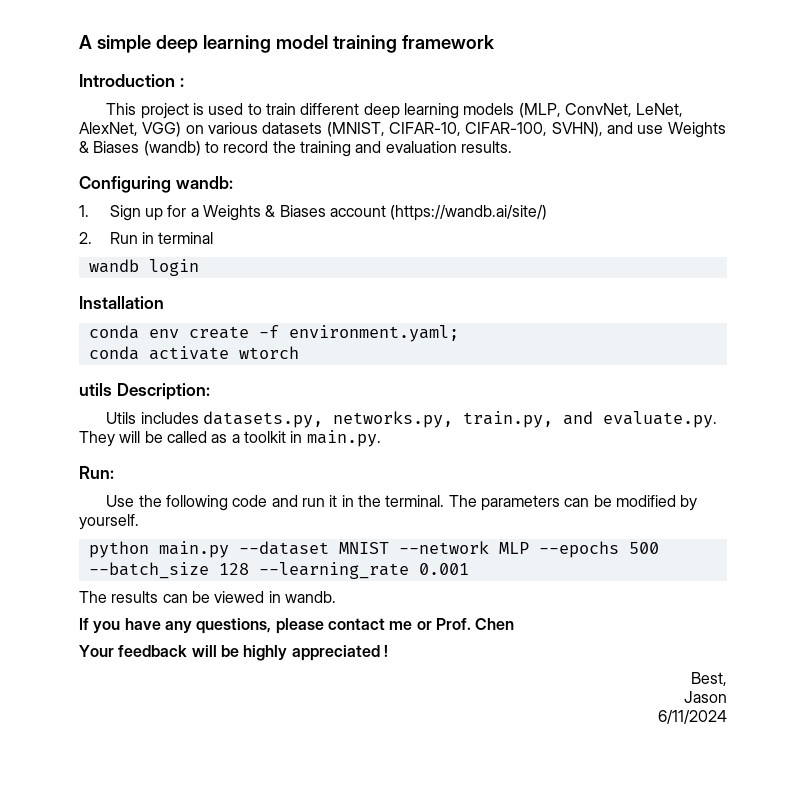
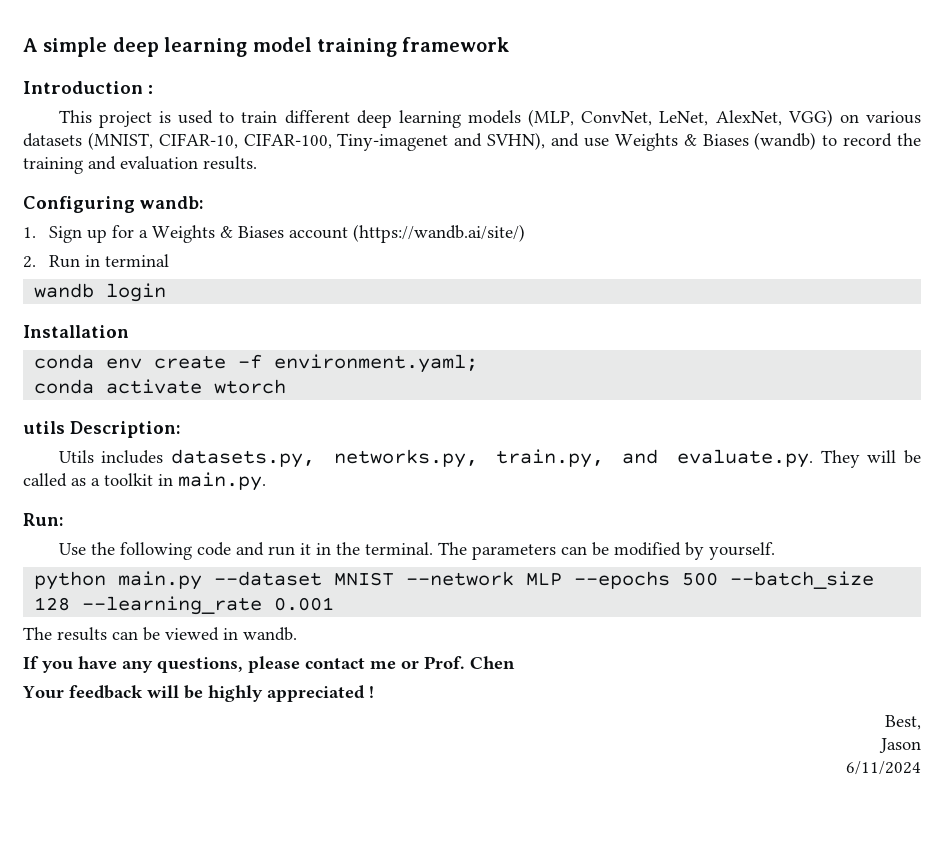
- This project is used to train different deep learning models (MLP, ConvNet, LeNet, AlexNet, VGG) on various datasets (MNIST, CIFAR-10, CIFAR-100, SVHN), and use Weights & Biases (wandb) to record the training and evaluation results.
+ This project is used to train different deep learning models (MLP, ConvNet, LeNet, AlexNet, VGG) on various datasets (MNIST, CIFAR-10, CIFAR-100, Tiny-imagenet and SVHN), and use Weights & Biases (wandb) to record the training and evaluation results.

